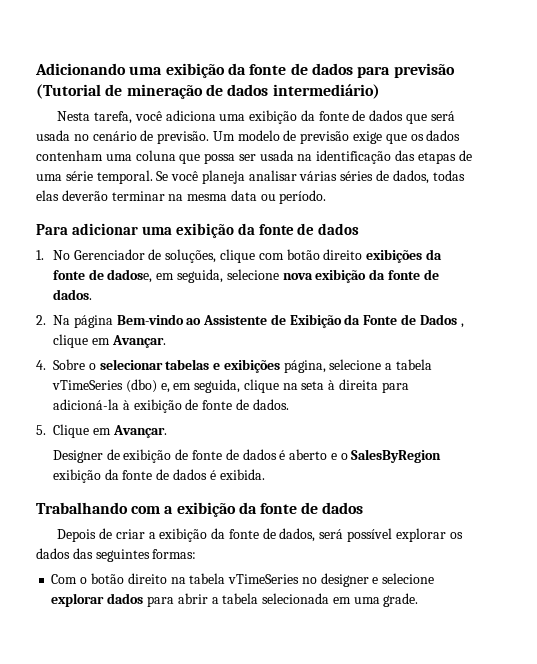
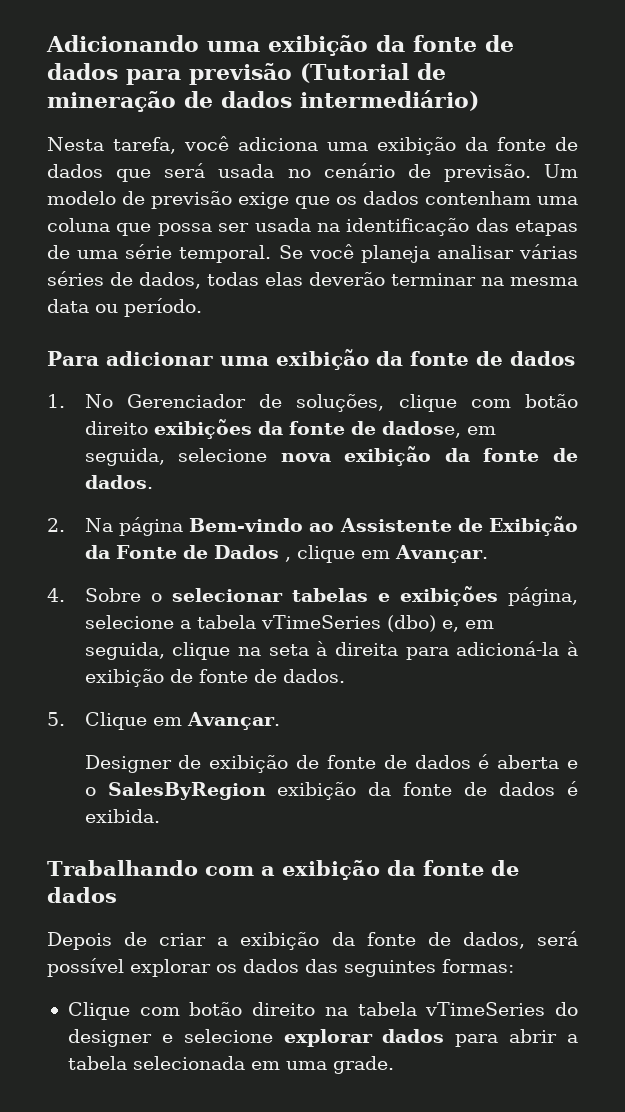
- Designer de exibição de fonte de dados é aberto e o SalesByRegion exibição da fonte de dados é exibida.
+ Designer de exibição de fonte de dados é aberta e o SalesByRegion exibição da fonte de dados é exibida.
- Com o botão direito na tabela vTimeSeries no designer e selecione explorar dados para abrir a tabela selecionada em uma grade.
+ Clique com botão direito na tabela vTimeSeries do designer e selecione explorar dados para abrir a tabela selecionada em uma grade.

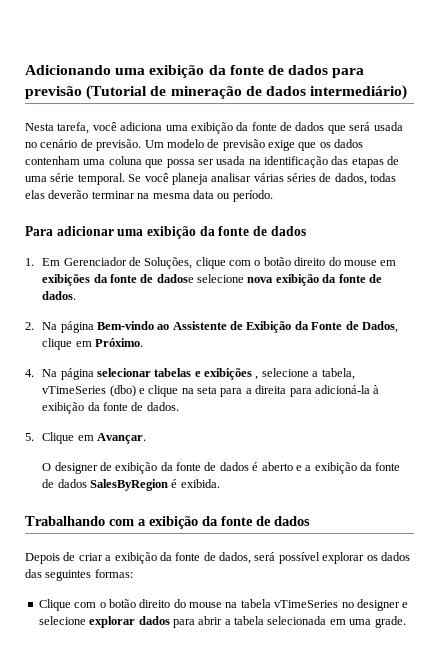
- 1. No Gerenciador de soluções, clique com botão direito exibições da fonte de dadose, em seguida, selecione nova exibição da fonte de dados.
+ 1. Em Gerenciador de Soluções, clique com o botão direito do mouse em exibições da fonte de dadose selecione nova exibição da fonte de dados.
- 2. Na página Bem-vindo ao Assistente de Exibição da Fonte de Dados , clique em Avançar.
+ 2. Na página Bem-vindo ao Assistente de Exibição da Fonte de Dados, clique em Próximo.
- 4. Sobre o selecionar tabelas e exibições página, selecione a tabela vTimeSeries (dbo) e, em seguida, clique na seta à direita para adicioná-la à exibição de fonte de dados.
+ 4. Na página selecionar tabelas e exibições , selecione a tabela, vTimeSeries (dbo) e clique na seta para a direita para adicioná-la à exibição da fonte de dados.
- Designer de exibição de fonte de dados é aberta e o SalesByRegion exibição da fonte de dados é exibida.
+ O designer de exibição da fonte de dados é aberto e a exibição da fonte de dados SalesByRegion é exibida.
- Clique com botão direito na tabela vTimeSeries do designer e selecione explorar dados para abrir a tabela selecionada em uma grade.
+ Clique com o botão direito do mouse na tabela vTimeSeries no designer e selecione explorar dados para abrir a tabela selecionada em uma grade.

